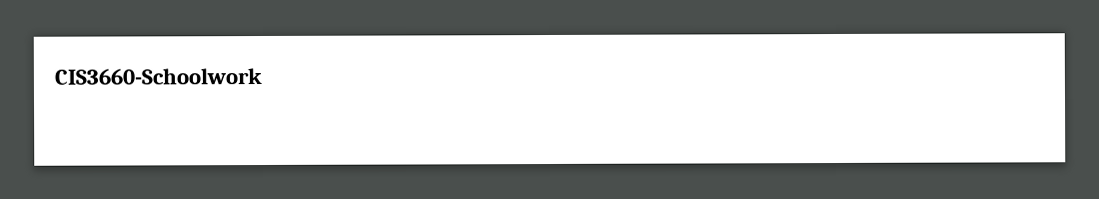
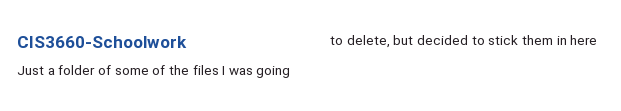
+ Just a folder of some of the files I was going to delete, but decided to stick them in here

